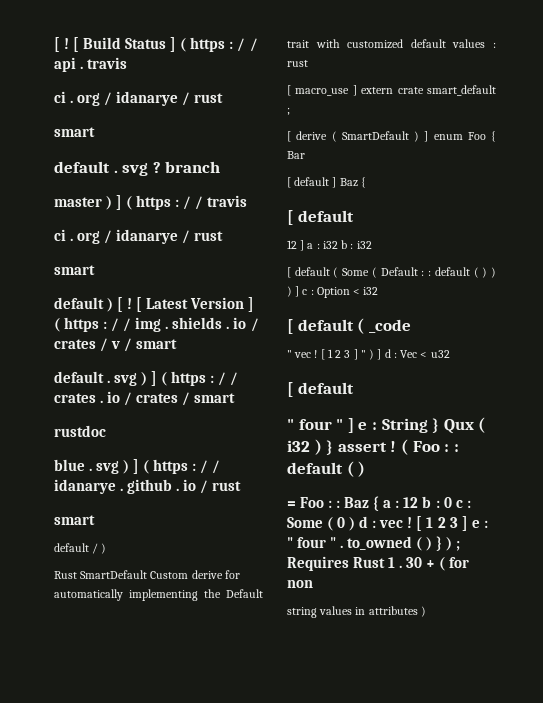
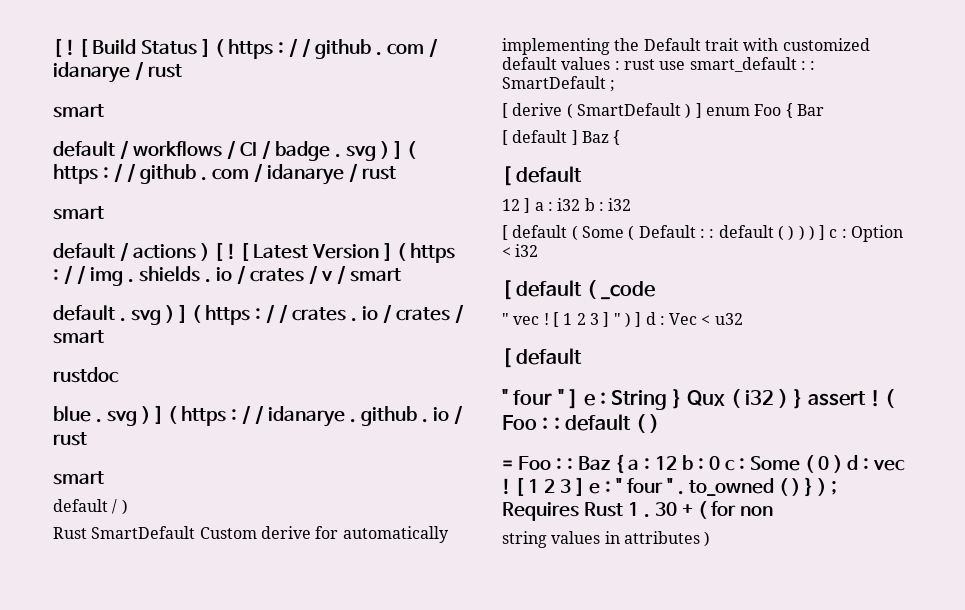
- [ Build Status ] ( https : / / api . travis
- ci . org / idanarye / rust
+ [ Build Status ] ( https : / / github . com / idanarye / rust
  smart
- default . svg ? branch
- master ) ] ( https : / / travis
- ci . org / idanarye / rust
+ default / workflows / CI / badge . svg ) ] ( https : / / github . com / idanarye / rust
  smart
- default ) [ !
+ default / actions ) [ !
- Rust SmartDefault Custom derive for automatically implementing the Default trait with customized default values : rust
- [ macro_use ] extern crate smart_default ;
+ Rust SmartDefault Custom derive for automatically implementing the Default trait with customized default values : rust use smart_default : : SmartDefault ;

